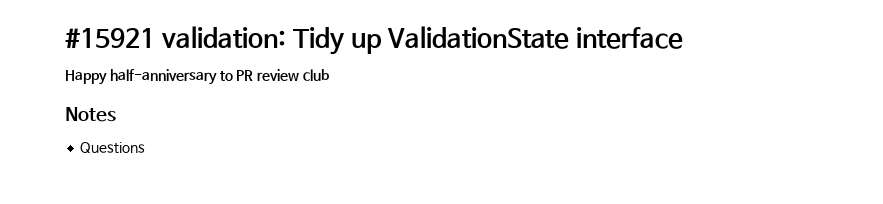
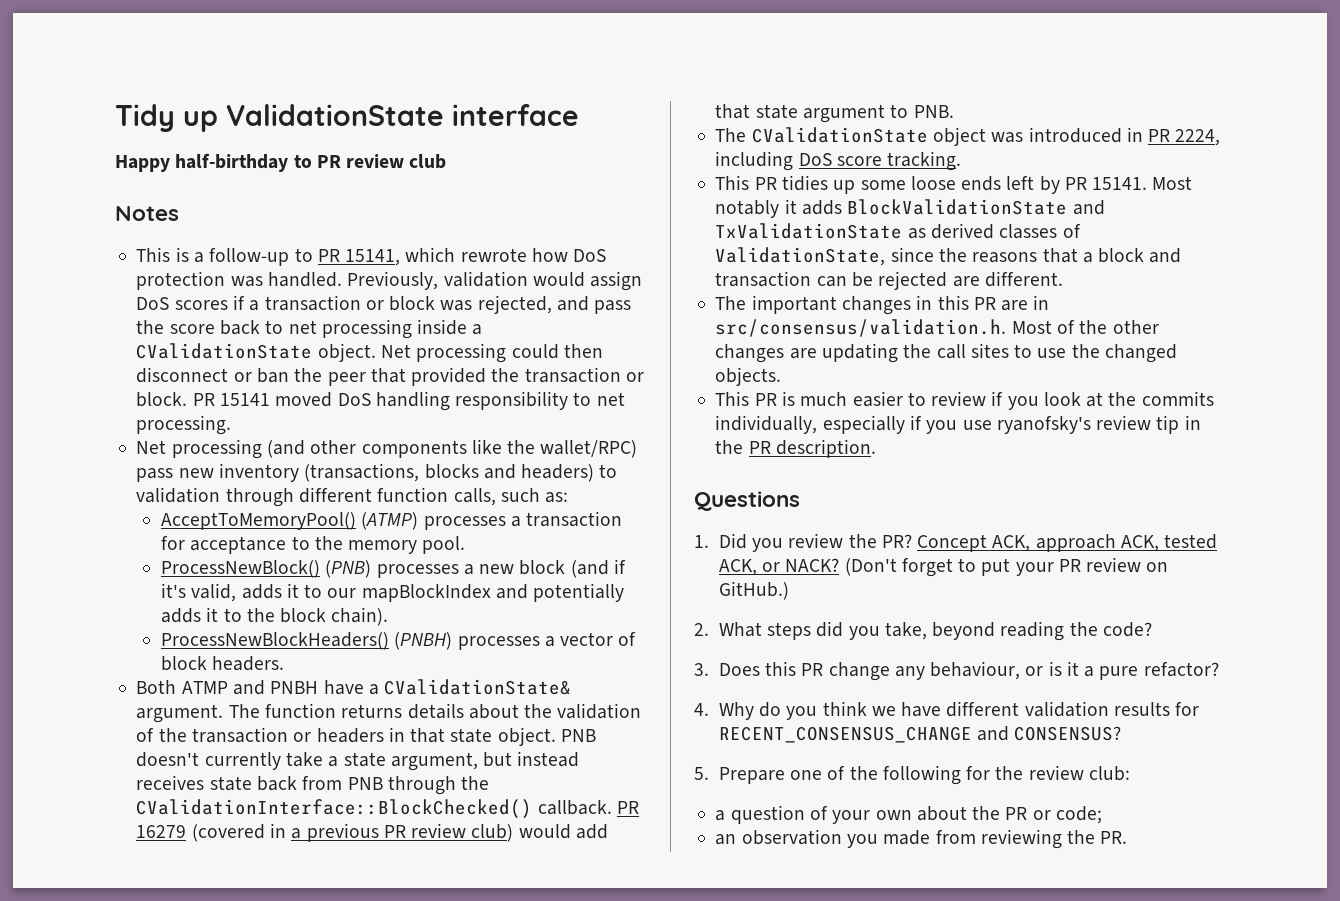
- #15921 validation: Tidy up ValidationState interface
+ Tidy up ValidationState interface
- Happy half-anniversary to PR review club
+ Happy half-birthday to PR review club
+ This is a follow-up to PR 15141, which rewrote how DoS protection was handled. Previously, validation would assign DoS scores if a transaction or block was rejected, and pass the score back to net processing inside a CValidationState object. Net processing could then disconnect or ban the peer that provided the transaction or block. PR 15141 moved DoS handling responsibility to net processing.
+ Net processing (and other components like the wallet/RPC) pass new inventory (transactions, blocks and headers) to validation through different function calls, such as:
+ AcceptToMemoryPool() (ATMP) processes a transaction for acceptance to the memory pool.
+ ProcessNewBlock() (PNB) processes a new block (and if it's valid, adds it to our mapBlockIndex and potentially adds it to the block chain).
+ ProcessNewBlockHeaders() (PNBH) processes a vector of block headers.
+ Both ATMP and PNBH have a CValidationState& argument. The function returns details about the validation of the transaction or headers in that state object. PNB doesn't currently take a state argument, but instead receives state back from PNB through the CValidationInterface::BlockChecked() callback. PR 16279 (covered in a previous PR review club) would add that state argument to PNB.
+ The CValidationState object was introduced in PR 2224, including DoS score tracking.
+ This PR tidies up some loose ends left by PR 15141. Most notably it adds BlockValidationState and TxValidationState as derived classes of ValidationState, since the reasons that a block and transaction can be rejected are different.
+ The important changes in this PR are in src/consensus/validation.h. Most of the other changes are updating the call sites to use the changed objects.
+ This PR is much easier to review if you look at the commits individually, especially if you use ryanofsky's review tip in the PR description.
  Questions
+ 1. Did you review the PR? Concept ACK, approach ACK, tested ACK, or NACK? (Don't forget to put your PR review on GitHub.)
+ 2. What steps did you take, beyond reading the code?
+ 3. Does this PR change any behaviour, or is it a pure refactor?
+ 4. Why do you think we have different validation results for RECENT_CONSENSUS_CHANGE and CONSENSUS?
+ 5. Prepare one of the following for the review club:
+ a question of your own about the PR or code;
+ an observation you made from reviewing the PR.

